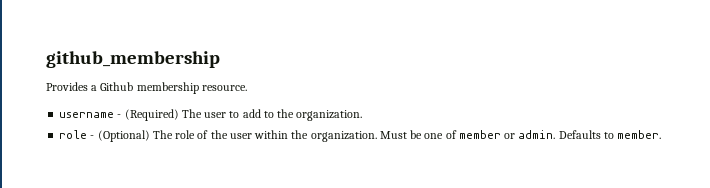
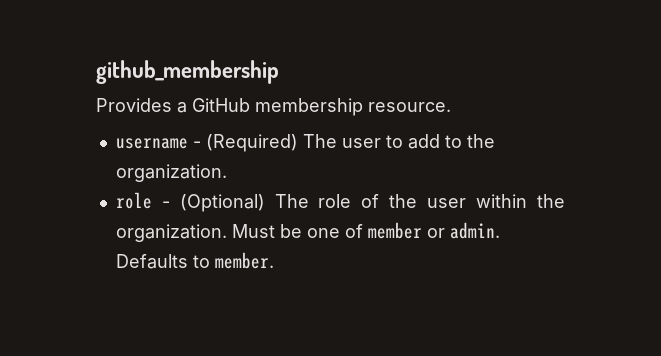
- Provides a Github membership resource.
+ Provides a GitHub membership resource.

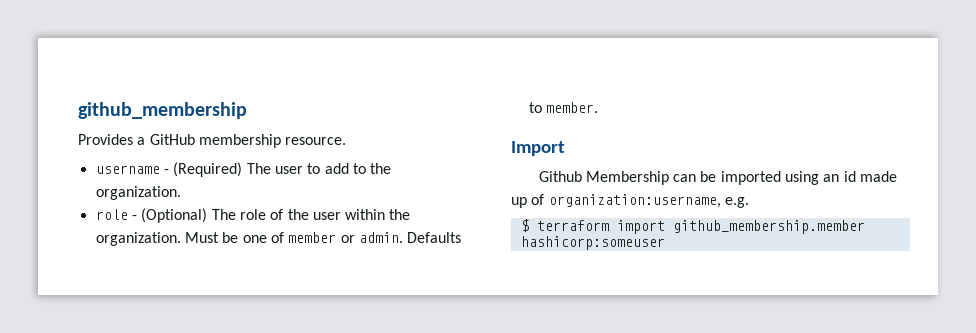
+ Import
+ Github Membership can be imported using an id made up of organization:username, e.g.
+ $ terraform import github_membership.member hashicorp:someuser

